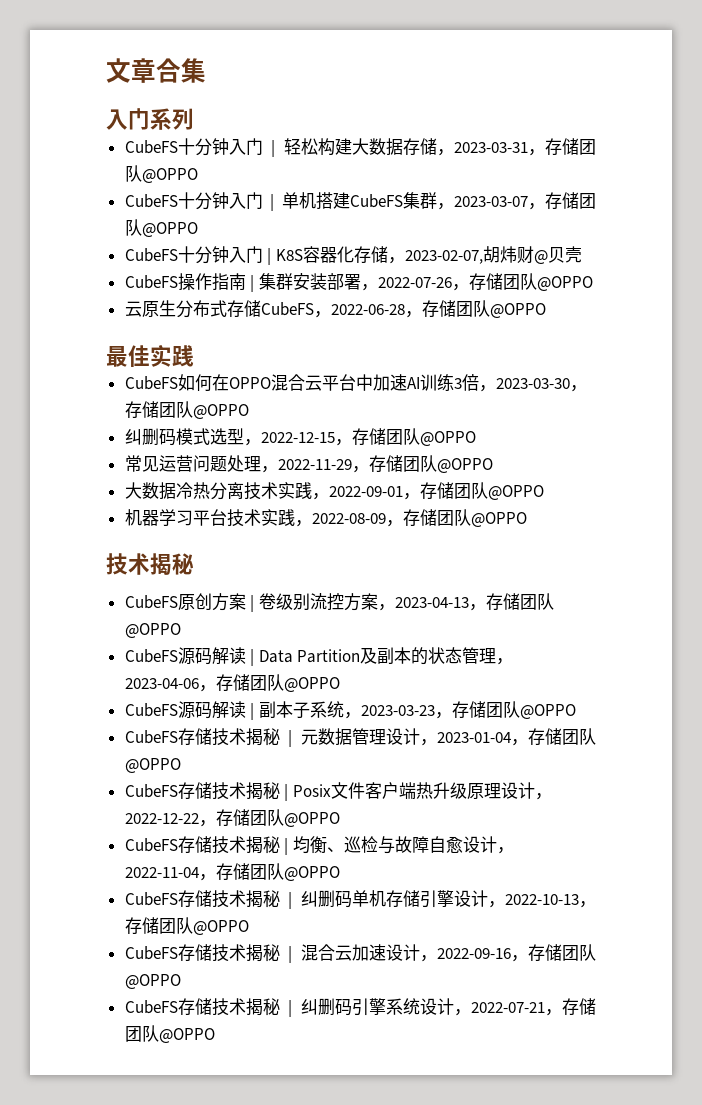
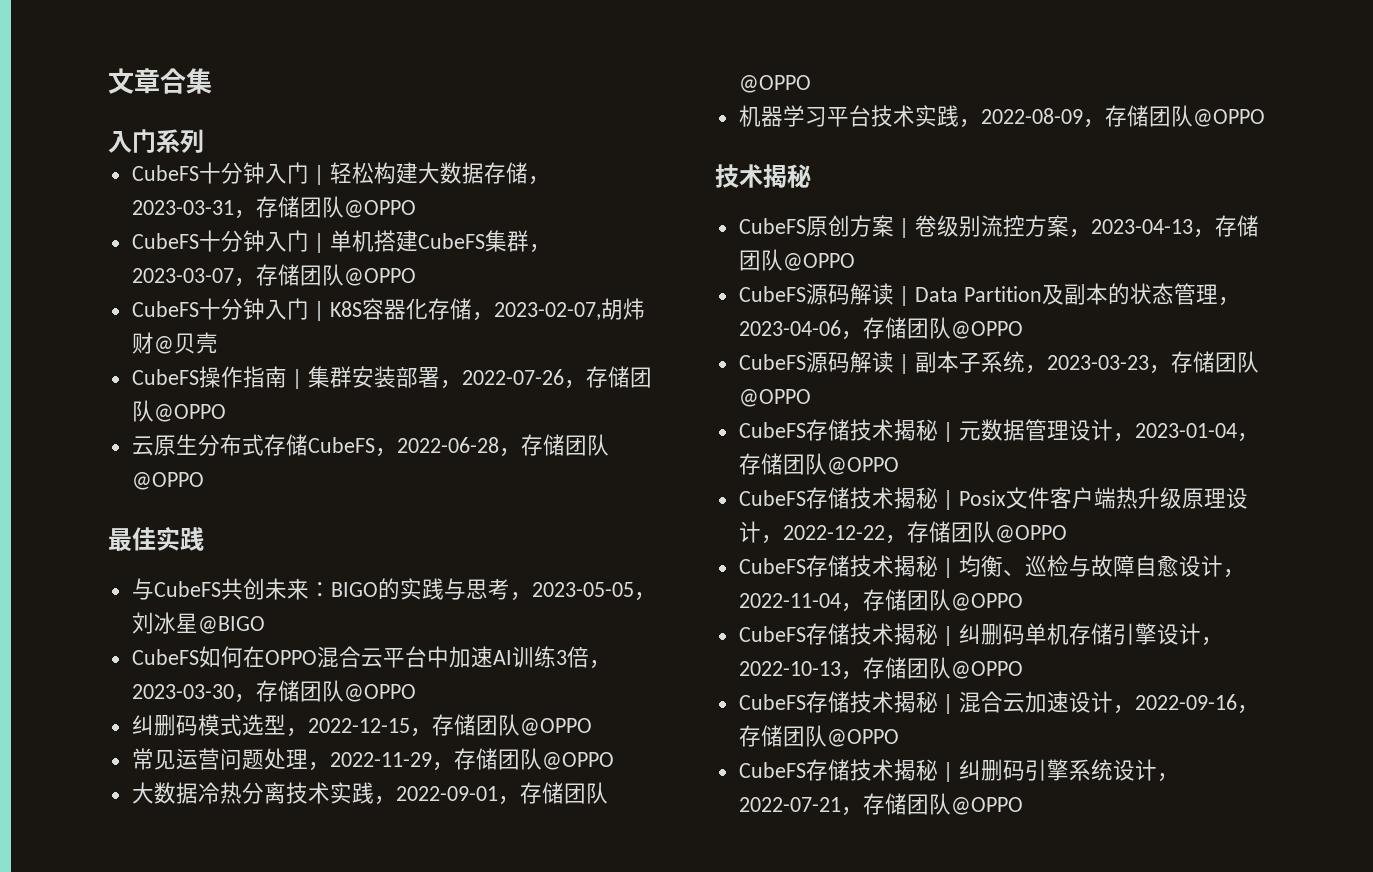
+ 与CubeFS共创未来：BIGO的实践与思考，2023-05-05，刘冰星@BIGO

